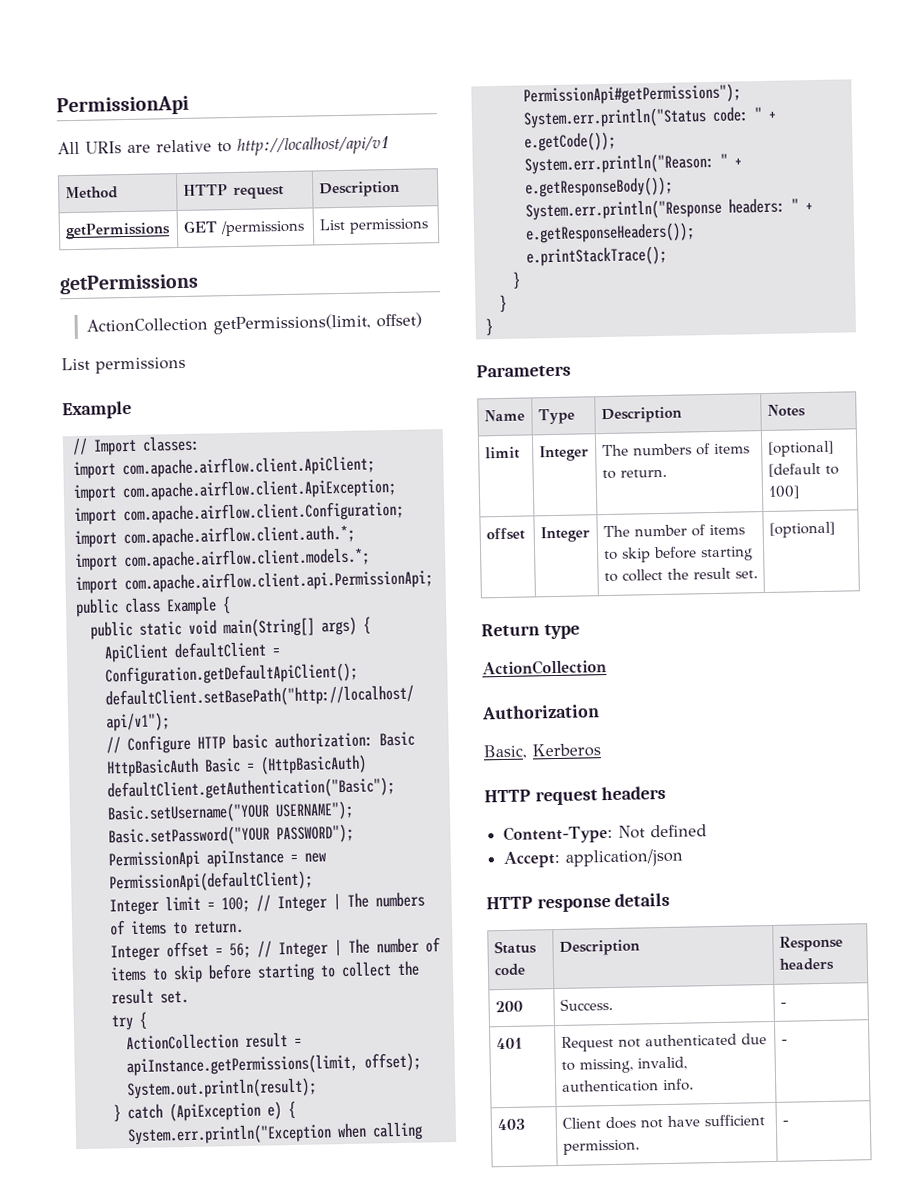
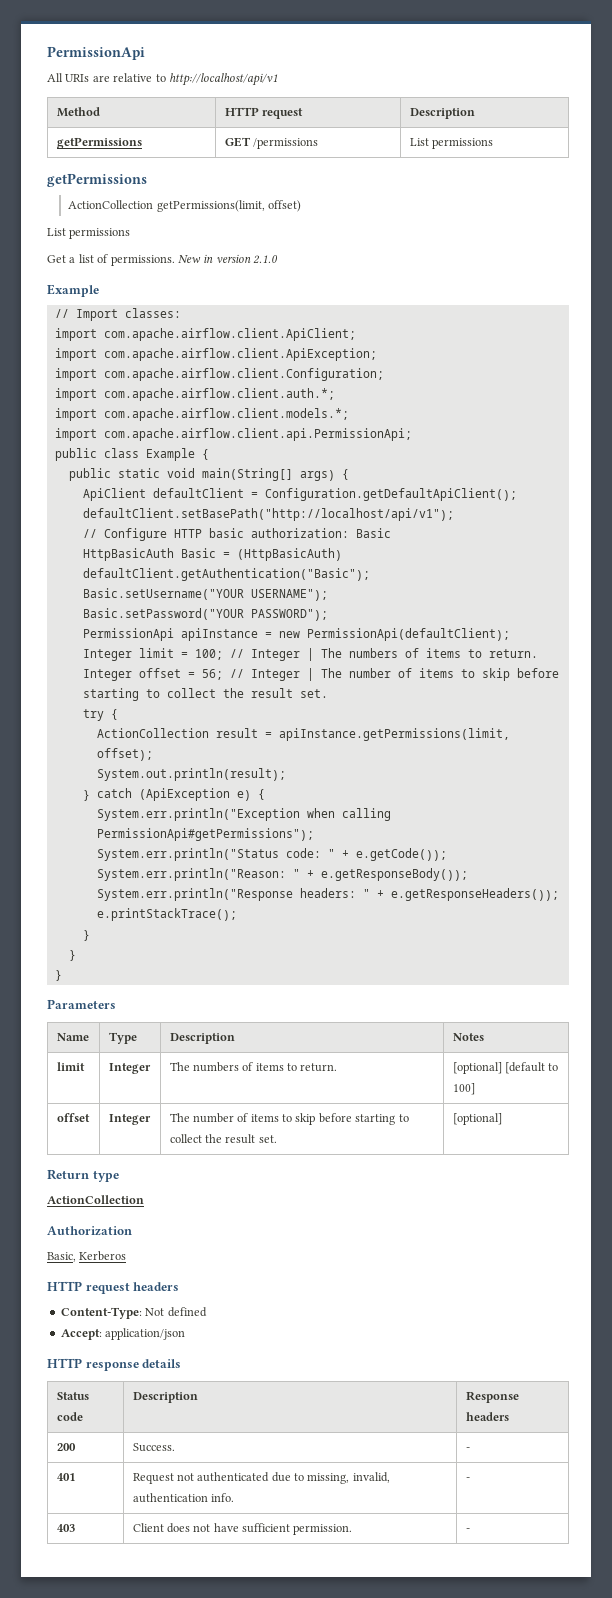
+ Get a list of permissions. New in version 2.1.0

